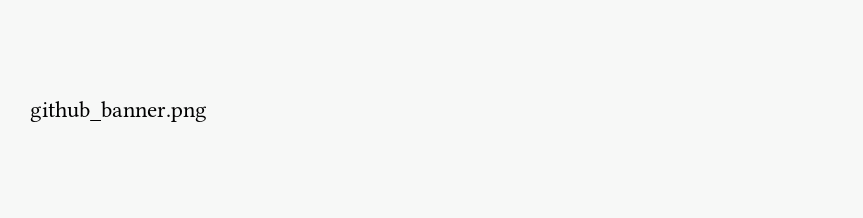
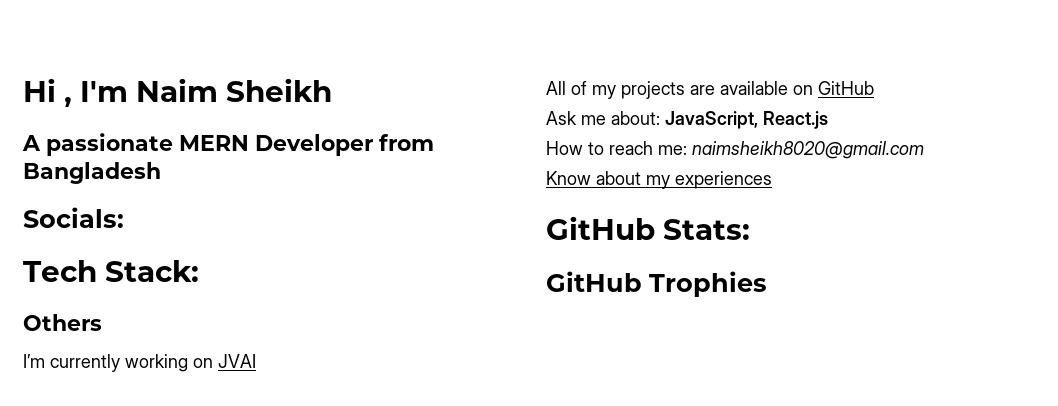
- github_banner.png
+ Hi , I'm Naim Sheikh
+ A passionate MERN Developer from Bangladesh
+ Socials:
+ Tech Stack:
+ Others
+ I’m currently working on JVAI
+ All of my projects are available on GitHub
+ Ask me about: JavaScript, React.js
+ How to reach me: naimsheikh8020@gmail.com
+ Know about my experiences
+ GitHub Stats:
+ GitHub Trophies

